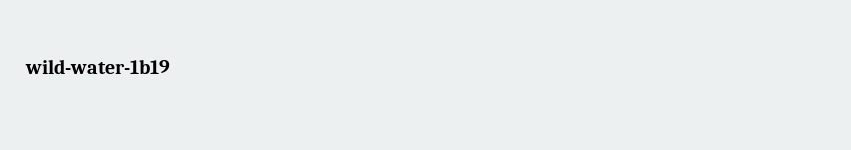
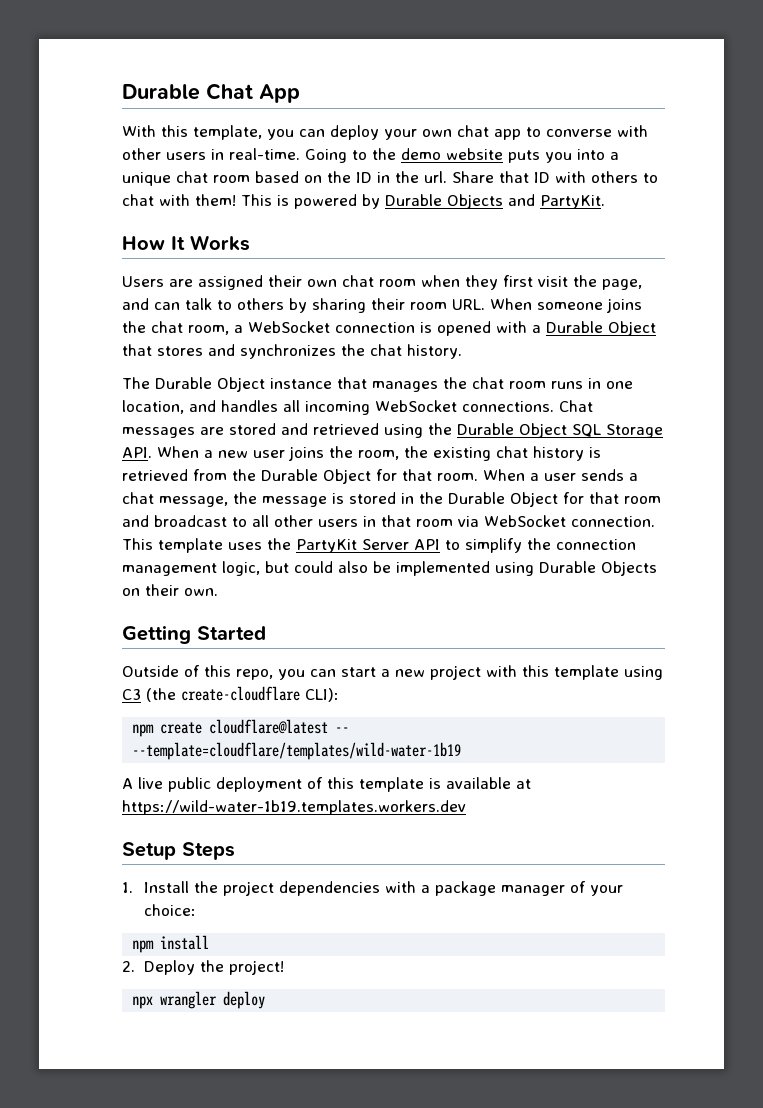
- wild-water-1b19
+ Durable Chat App
+ With this template, you can deploy your own chat app to converse with other users in real-time. Going to the demo website puts you into a unique chat room based on the ID in the url. Share that ID with others to chat with them! This is powered by Durable Objects and PartyKit.
+ How It Works
+ Users are assigned their own chat room when they first visit the page, and can talk to others by sharing their room URL. When someone joins the chat room, a WebSocket connection is opened with a Durable Object that stores and synchronizes the chat history.
+ The Durable Object instance that manages the chat room runs in one location, and handles all incoming WebSocket connections. Chat messages are stored and retrieved using the Durable Object SQL Storage API. When a new user joins the room, the existing chat history is retrieved from the Durable Object for that room. When a user sends a chat message, the message is stored in the Durable Object for that room and broadcast to all other users in that room via WebSocket connection. This template uses the PartyKit Server API to simplify the connection management logic, but could also be implemented using Durable Objects on their own.
+ Getting Started
+ Outside of this repo, you can start a new project with this template using C3 (the create-cloudflare CLI):
+ npm create cloudflare@latest -- --template=cloudflare/templates/wild-water-1b19
+ A live public deployment of this template is available at https://wild-water-1b19.templates.workers.dev
+ Setup Steps
+ 1. Install the project dependencies with a package manager of your choice:
+ npm install
+ 2. Deploy the project!
+ npx wrangler deploy

